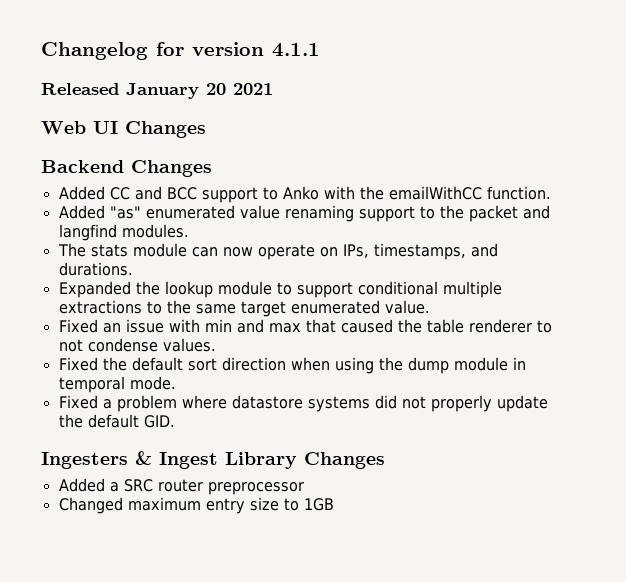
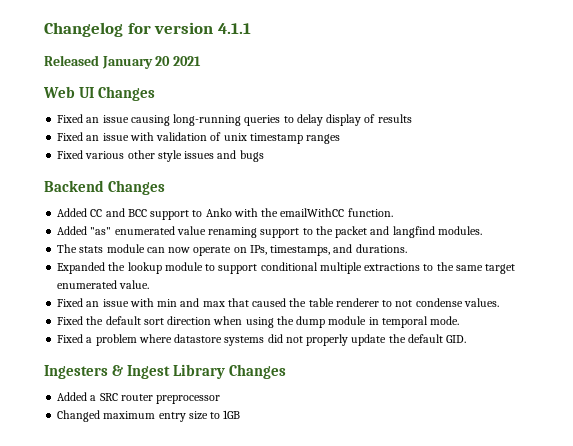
+ Fixed an issue causing long-running queries to delay display of results
+ Fixed an issue with validation of unix timestamp ranges
+ Fixed various other style issues and bugs

